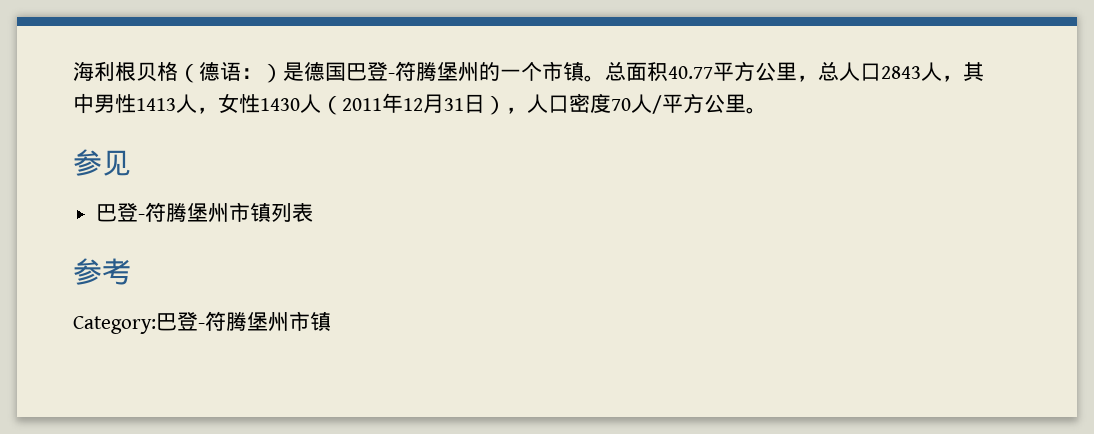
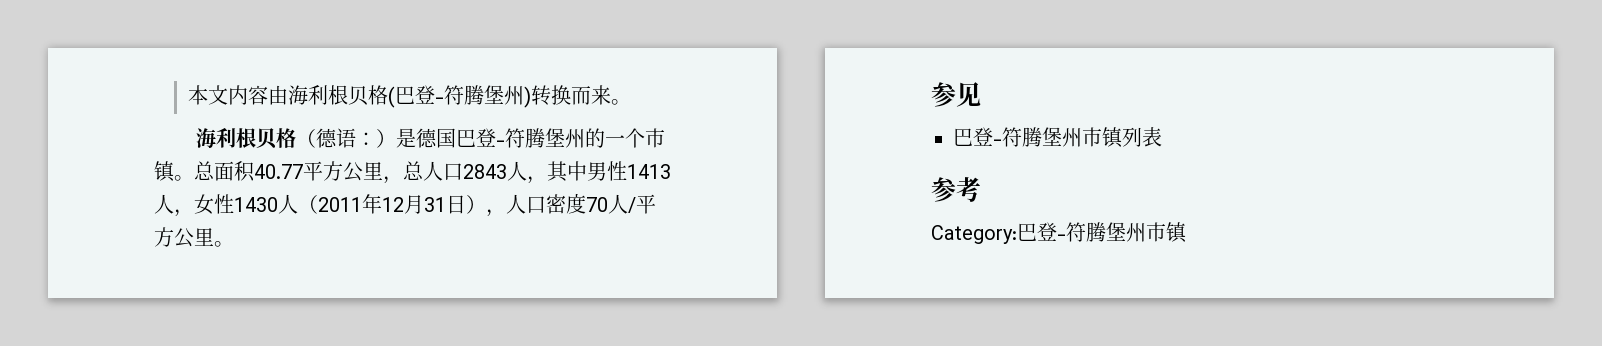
+ 本文内容由海利根贝格(巴登-符腾堡州)转换而来。

